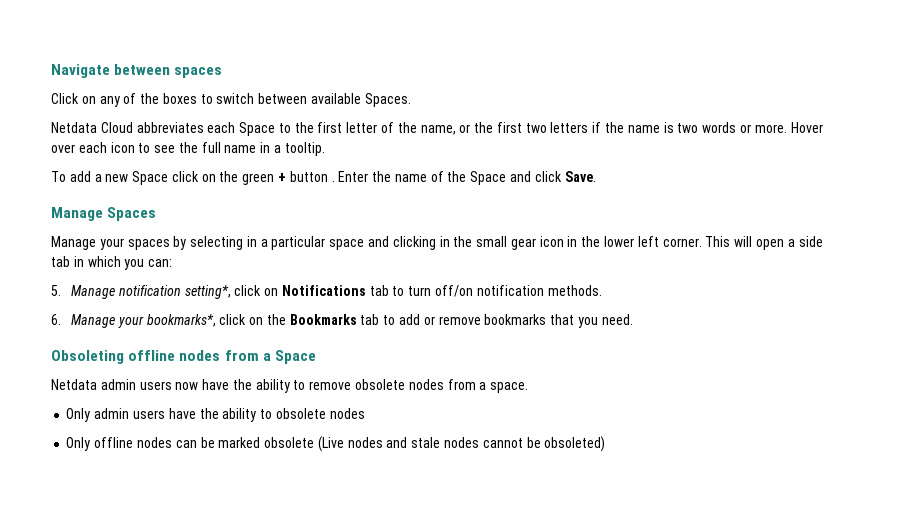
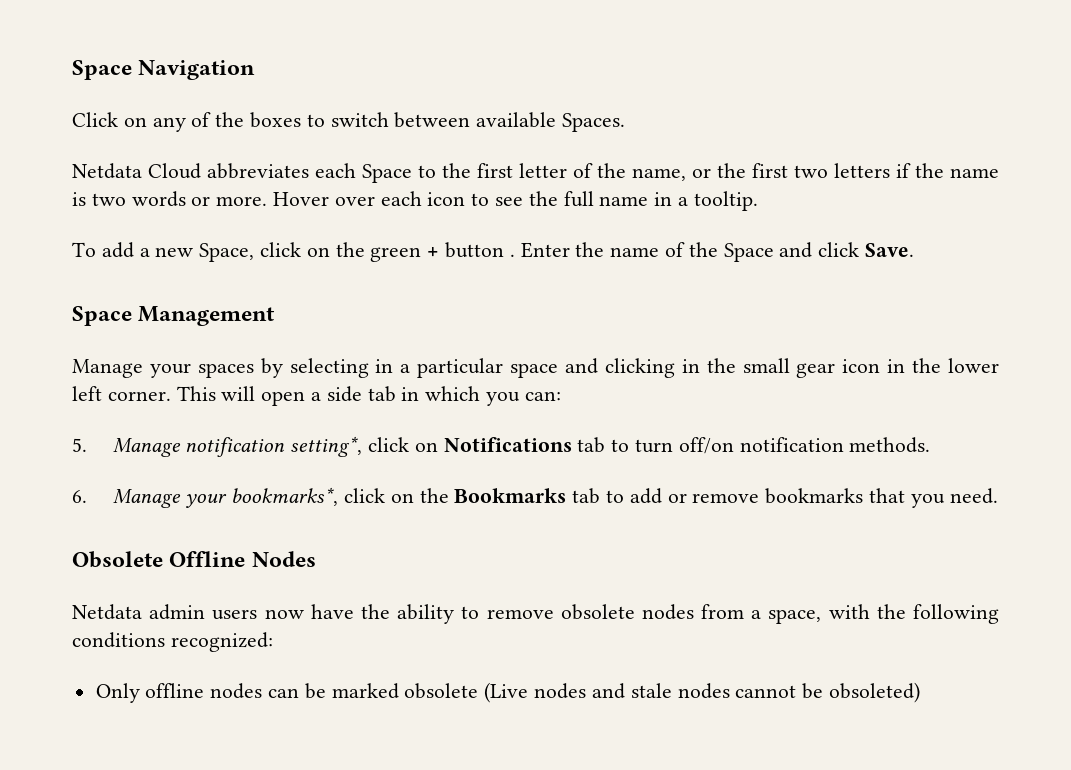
- Navigate between spaces
+ Space Navigation
- To add a new Space click on the green + button .
+ To add a new Space, click on the green + button .
- Manage Spaces
+ Space Management
- Obsoleting offline nodes from a Space
+ Obsolete Offline Nodes
- Netdata admin users now have the ability to remove obsolete nodes from a space.
- Only admin users have the ability to obsolete nodes
+ Netdata admin users now have the ability to remove obsolete nodes from a space, with the following conditions recognized:

